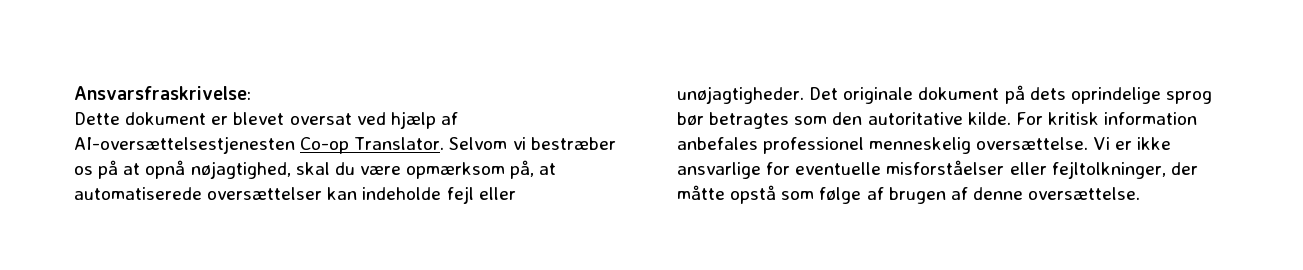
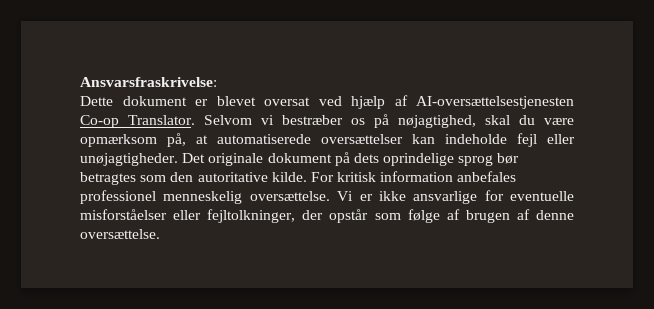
- Selvom vi bestræber os på at opnå nøjagtighed, skal du være opmærksom på, at automatiserede oversættelser kan indeholde fejl eller unøjagtigheder.
+ Selvom vi bestræber os på nøjagtighed, skal du være opmærksom på, at automatiserede oversættelser kan indeholde fejl eller unøjagtigheder.
- Vi er ikke ansvarlige for eventuelle misforståelser eller fejltolkninger, der måtte opstå som følge af brugen af denne oversættelse.
+ Vi er ikke ansvarlige for eventuelle misforståelser eller fejltolkninger, der opstår som følge af brugen af denne oversættelse.

